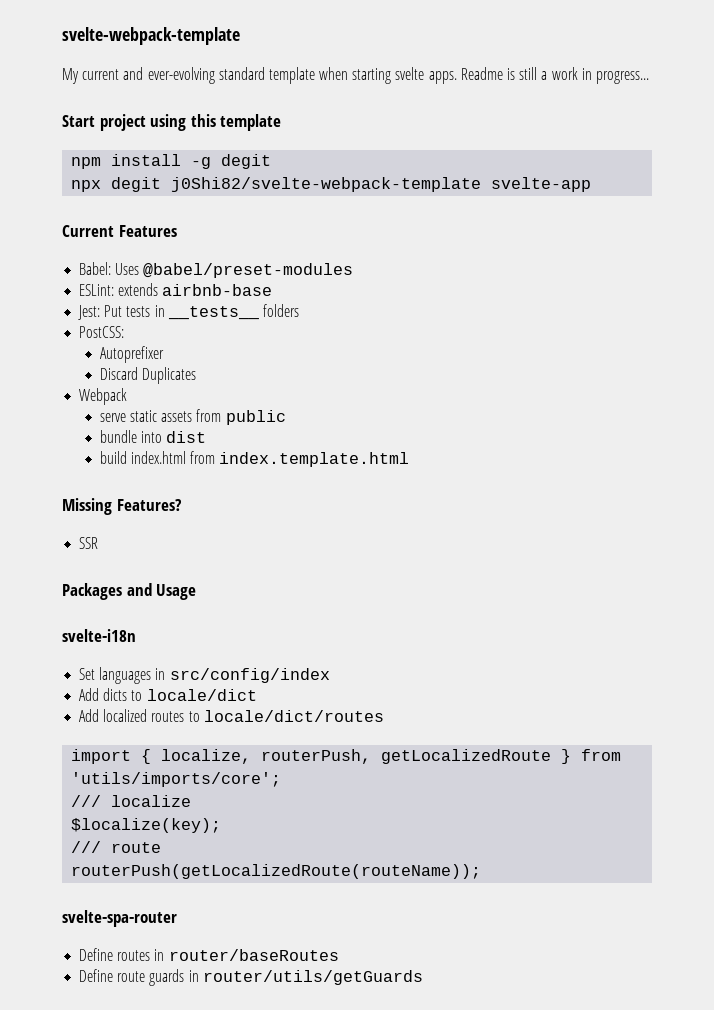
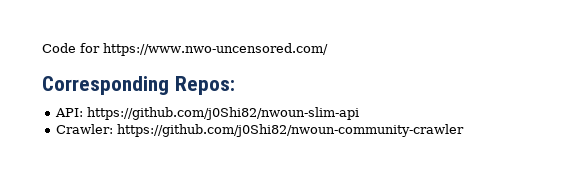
- svelte-webpack-template
- My current and ever-evolving standard template when starting svelte apps. Readme is still a work in progress...
- Start project using this template
- npm install -g degit
- npx degit j0Shi82/svelte-webpack-template svelte-app
- Current Features
- Babel: Uses @babel/preset-modules
- ESLint: extends airbnb-base
- Jest: Put tests in __tests__ folders
- PostCSS:
- Autoprefixer
- Discard Duplicates
- Webpack
- serve static assets from public
- bundle into dist
- build index.html from index.template.html
- Missing Features?
- SSR
- Packages and Usage
- svelte-i18n
- Set languages in src/config/index
- Add dicts to locale/dict
- Add localized routes to locale/dict/routes
- import { localize, routerPush, getLocalizedRoute } from 'utils/imports/core';
- /// localize
- $localize(key);
- /// route
- routerPush(getLocalizedRoute(routeName));
- svelte-spa-router
- Define routes in router/baseRoutes
- Define route guards in router/utils/getGuards
+ Code for https://www.nwo-uncensored.com/
+ Corresponding Repos:
+ API: https://github.com/j0Shi82/nwoun-slim-api
+ Crawler: https://github.com/j0Shi82/nwoun-community-crawler

